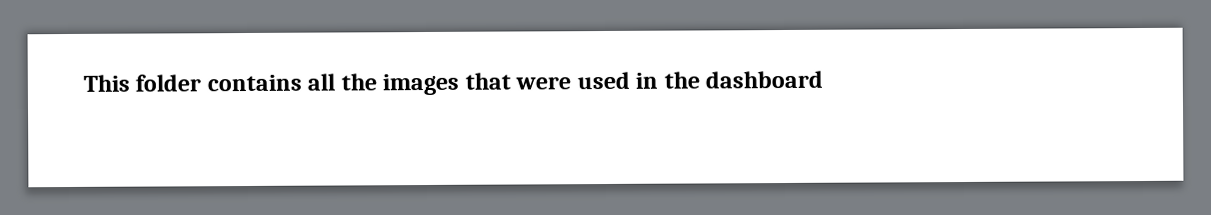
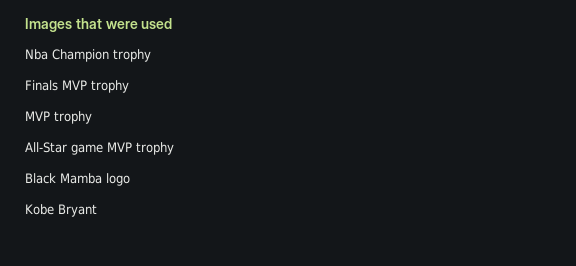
- This folder contains all the images that were used in the dashboard
+ Images that were used
+ Nba Champion trophy
+ Finals MVP trophy
+ MVP trophy
+ All-Star game MVP trophy
+ Black Mamba logo
+ Kobe Bryant

